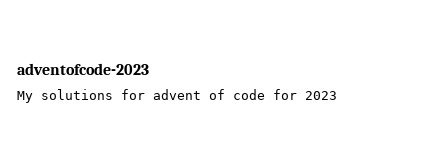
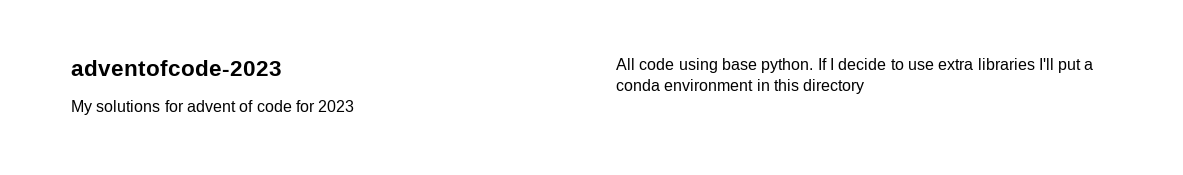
+ All code using base python. If I decide to use extra libraries I'll put a conda environment in this directory

